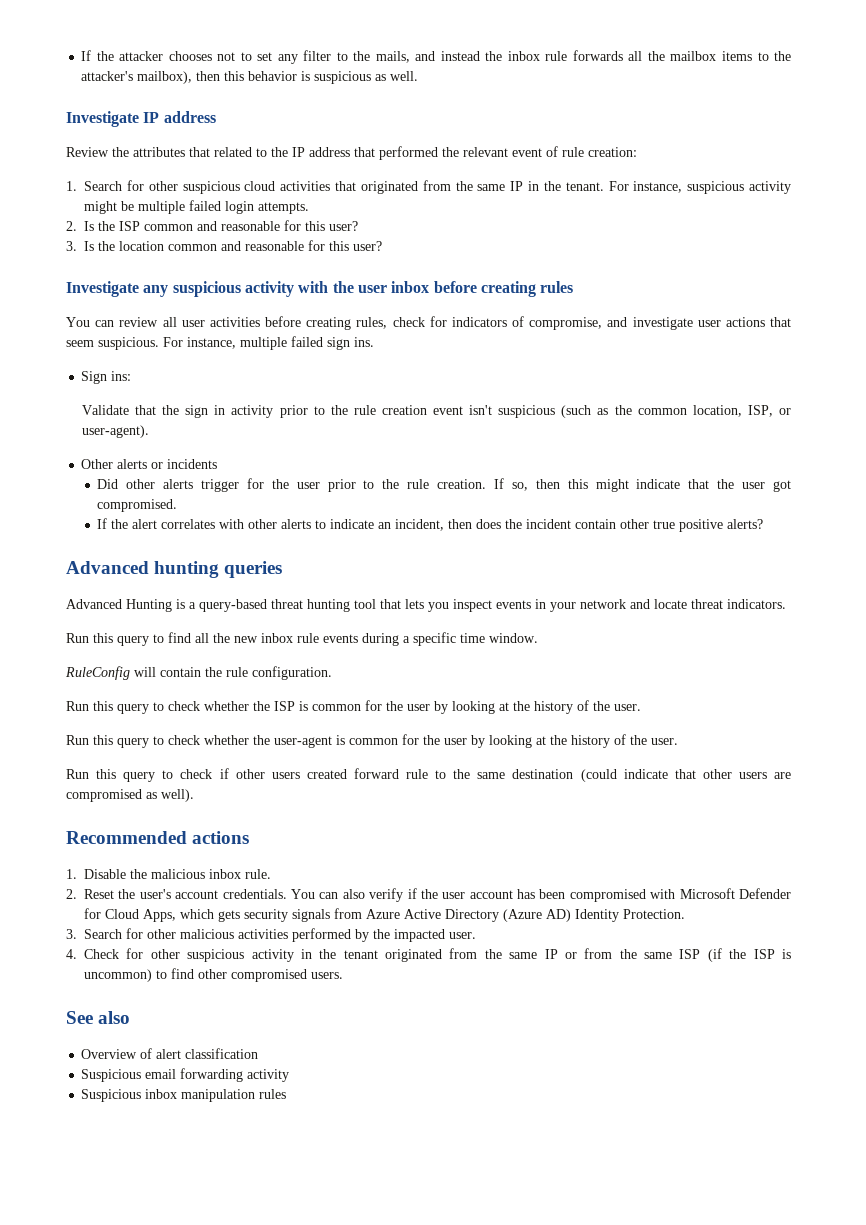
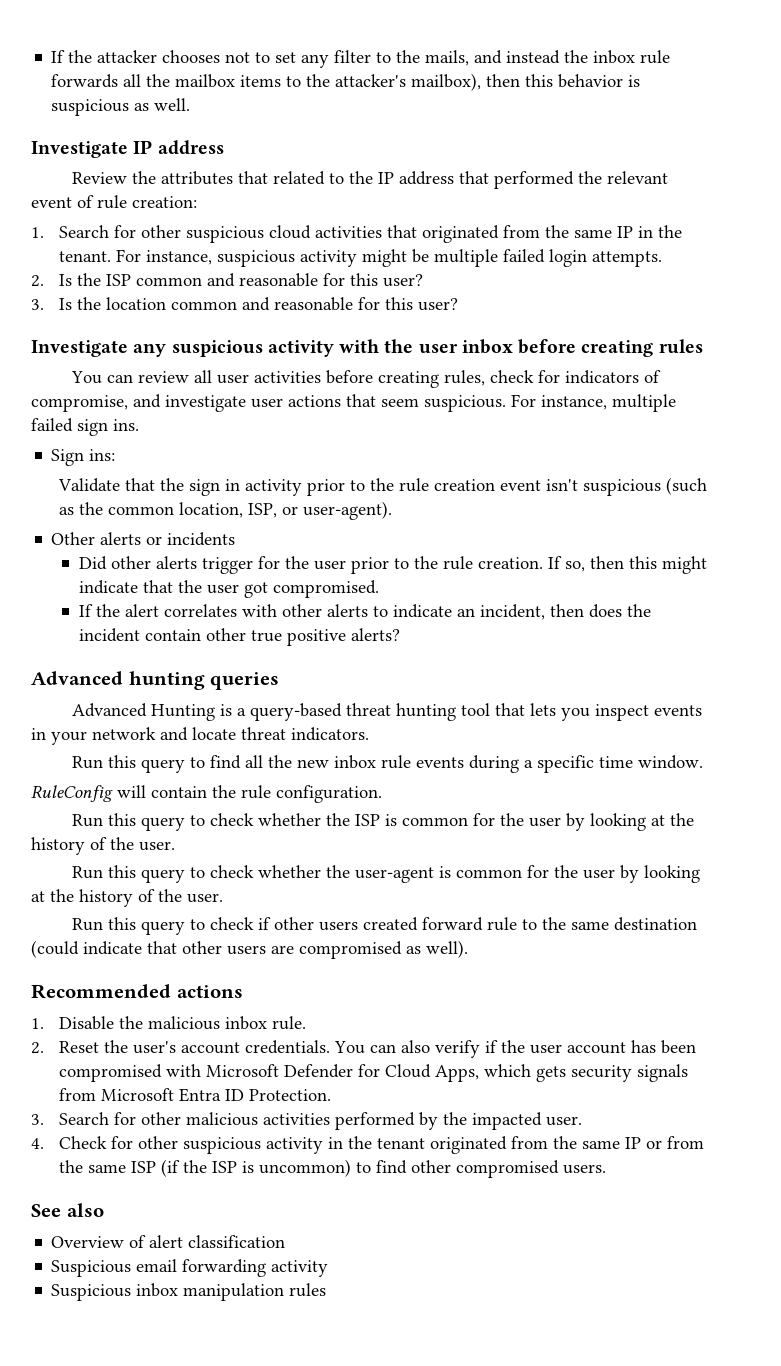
- You can also verify if the user account has been compromised with Microsoft Defender for Cloud Apps, which gets security signals from Azure Active Directory (Azure AD) Identity Protection.
+ You can also verify if the user account has been compromised with Microsoft Defender for Cloud Apps, which gets security signals from Microsoft Entra ID Protection.

